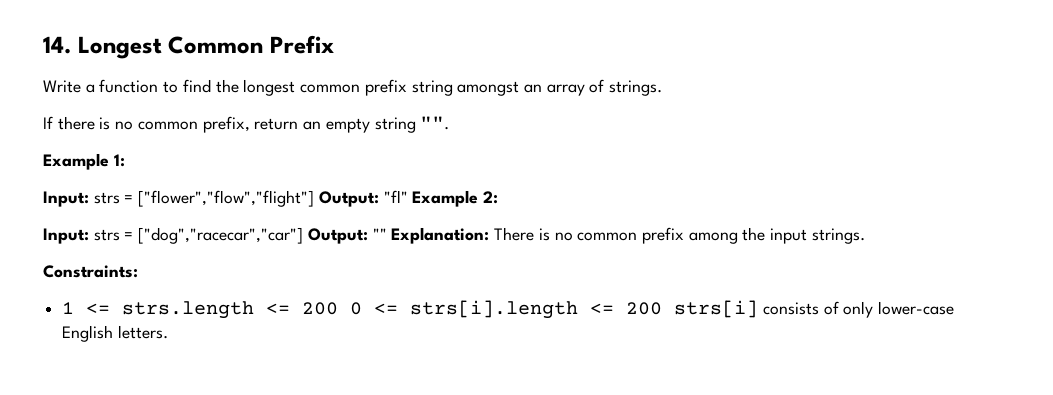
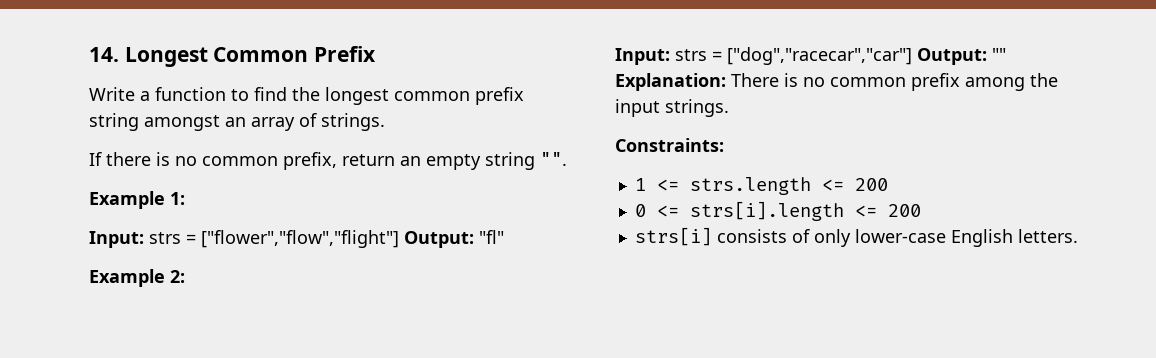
- Input: strs = ["flower","flow","flight"] Output: "fl" Example 2:
+ Input: strs = ["flower","flow","flight"] Output: "fl"
+ Example 2:
- 1 <= strs.length <= 200 0 <= strs[i].length <= 200 strs[i] consists of only lower-case English letters.
+ 1 <= strs.length <= 200
+ 0 <= strs[i].length <= 200
+ strs[i] consists of only lower-case English letters.

